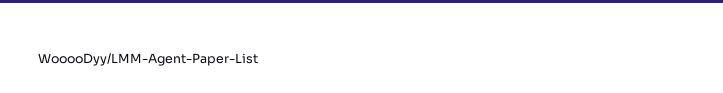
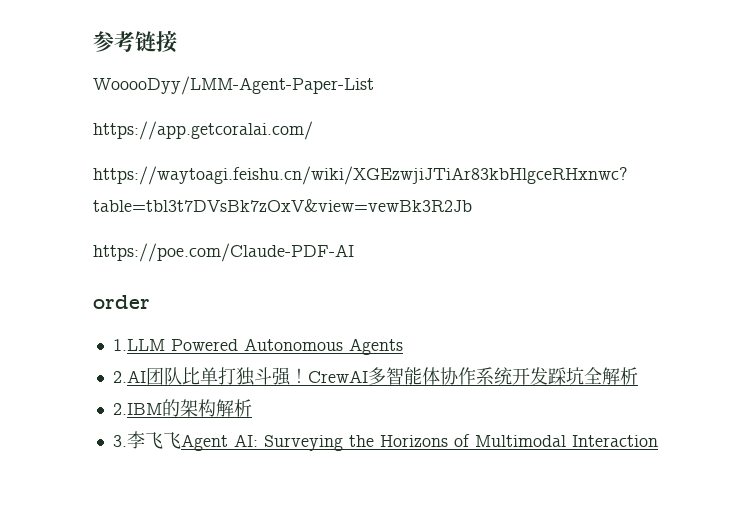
+ 参考链接
+ https://app.getcoralai.com/
+ https://waytoagi.feishu.cn/wiki/XGEzwjiJTiAr83kbHlgceRHxnwc? table=tbl3t7DVsBk7zOxV&view=vewBk3R2Jb
+ https://poe.com/Claude-PDF-AI
+ order
+ 1.LLM Powered Autonomous Agents
+ 2.AI团队比单打独斗强！CrewAI多智能体协作系统开发踩坑全解析
+ 2.IBM的架构解析
+ 3.李飞飞Agent AI: Surveying the Horizons of Multimodal Interaction

